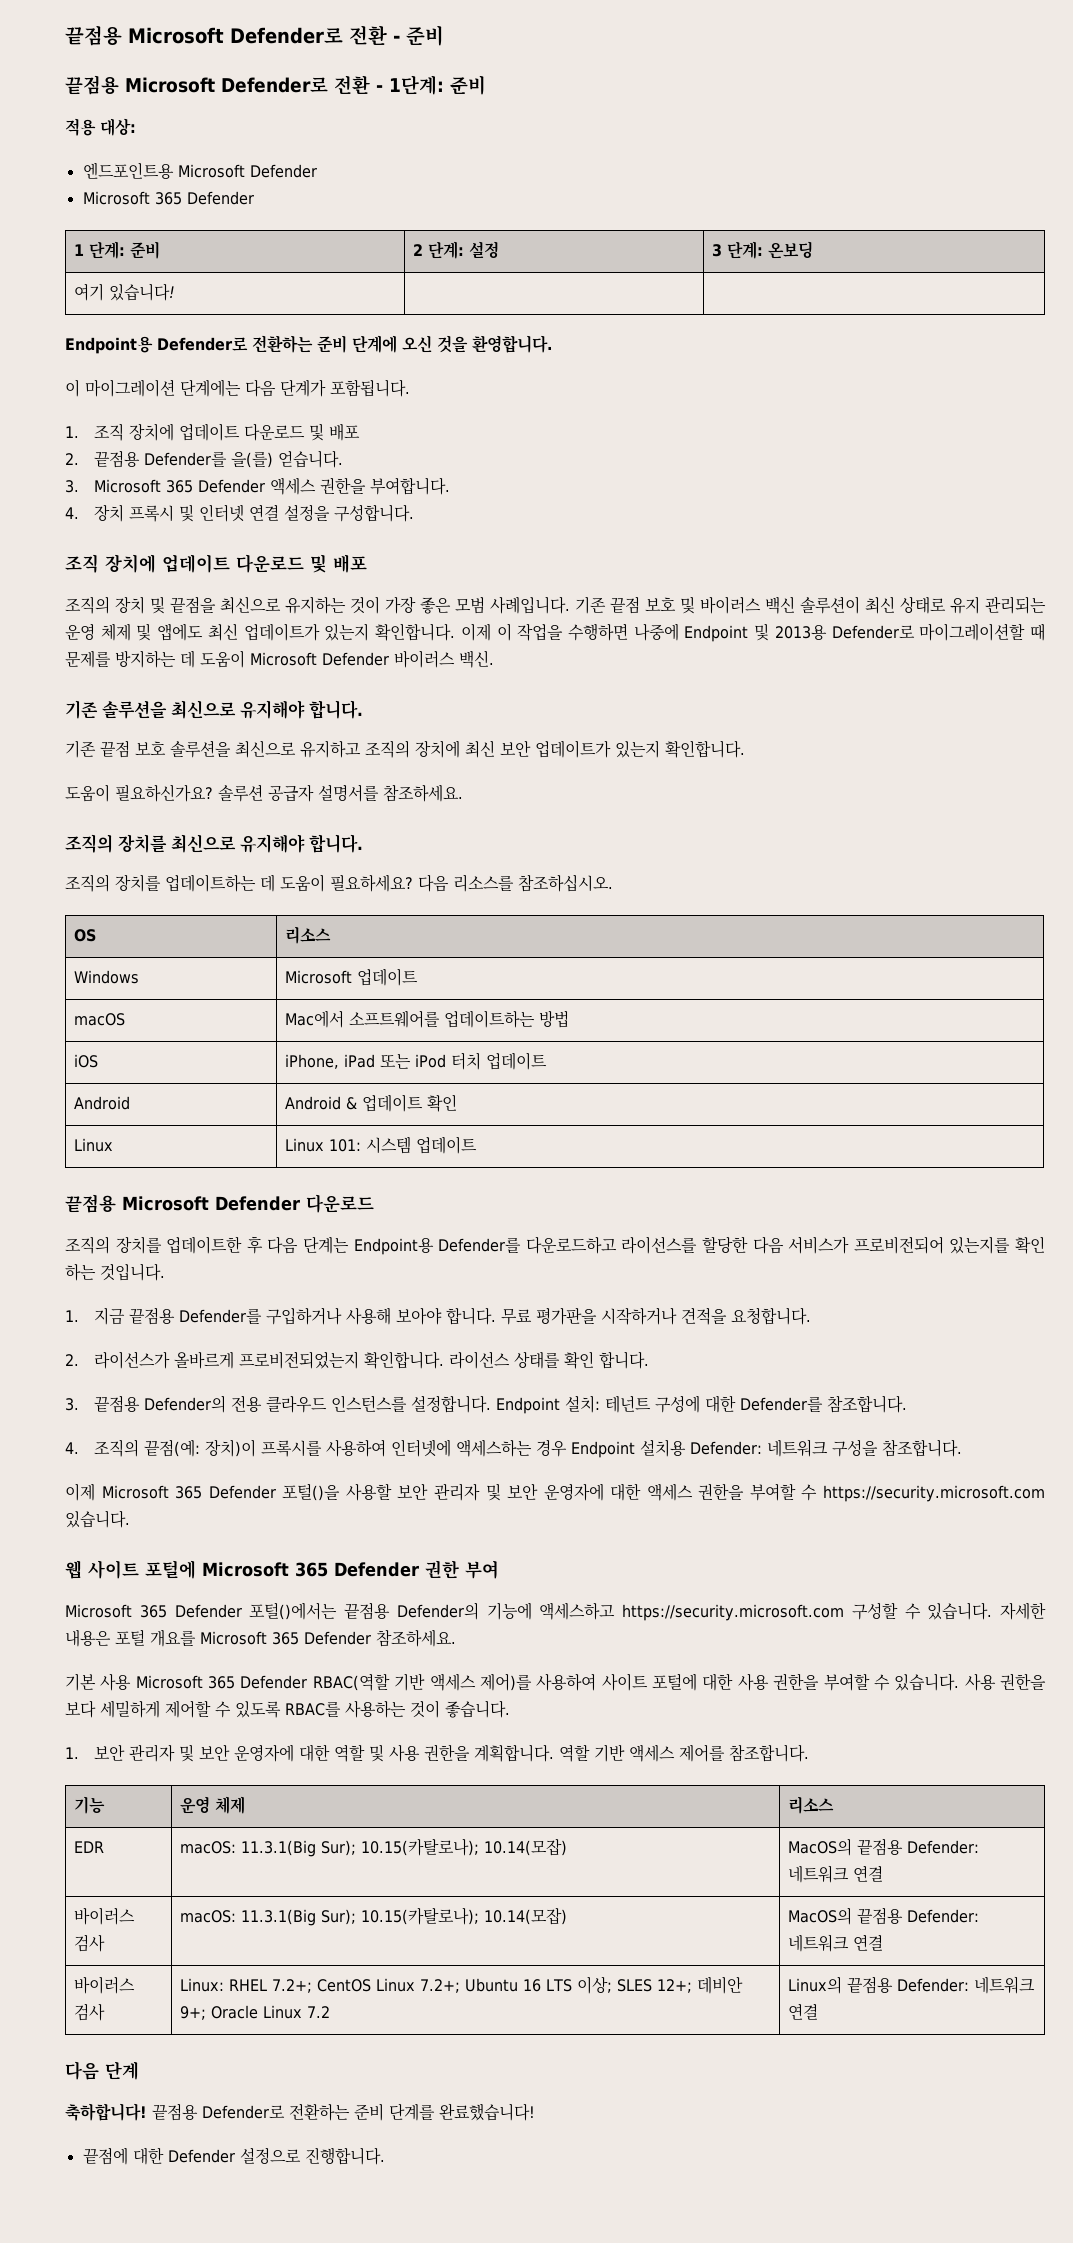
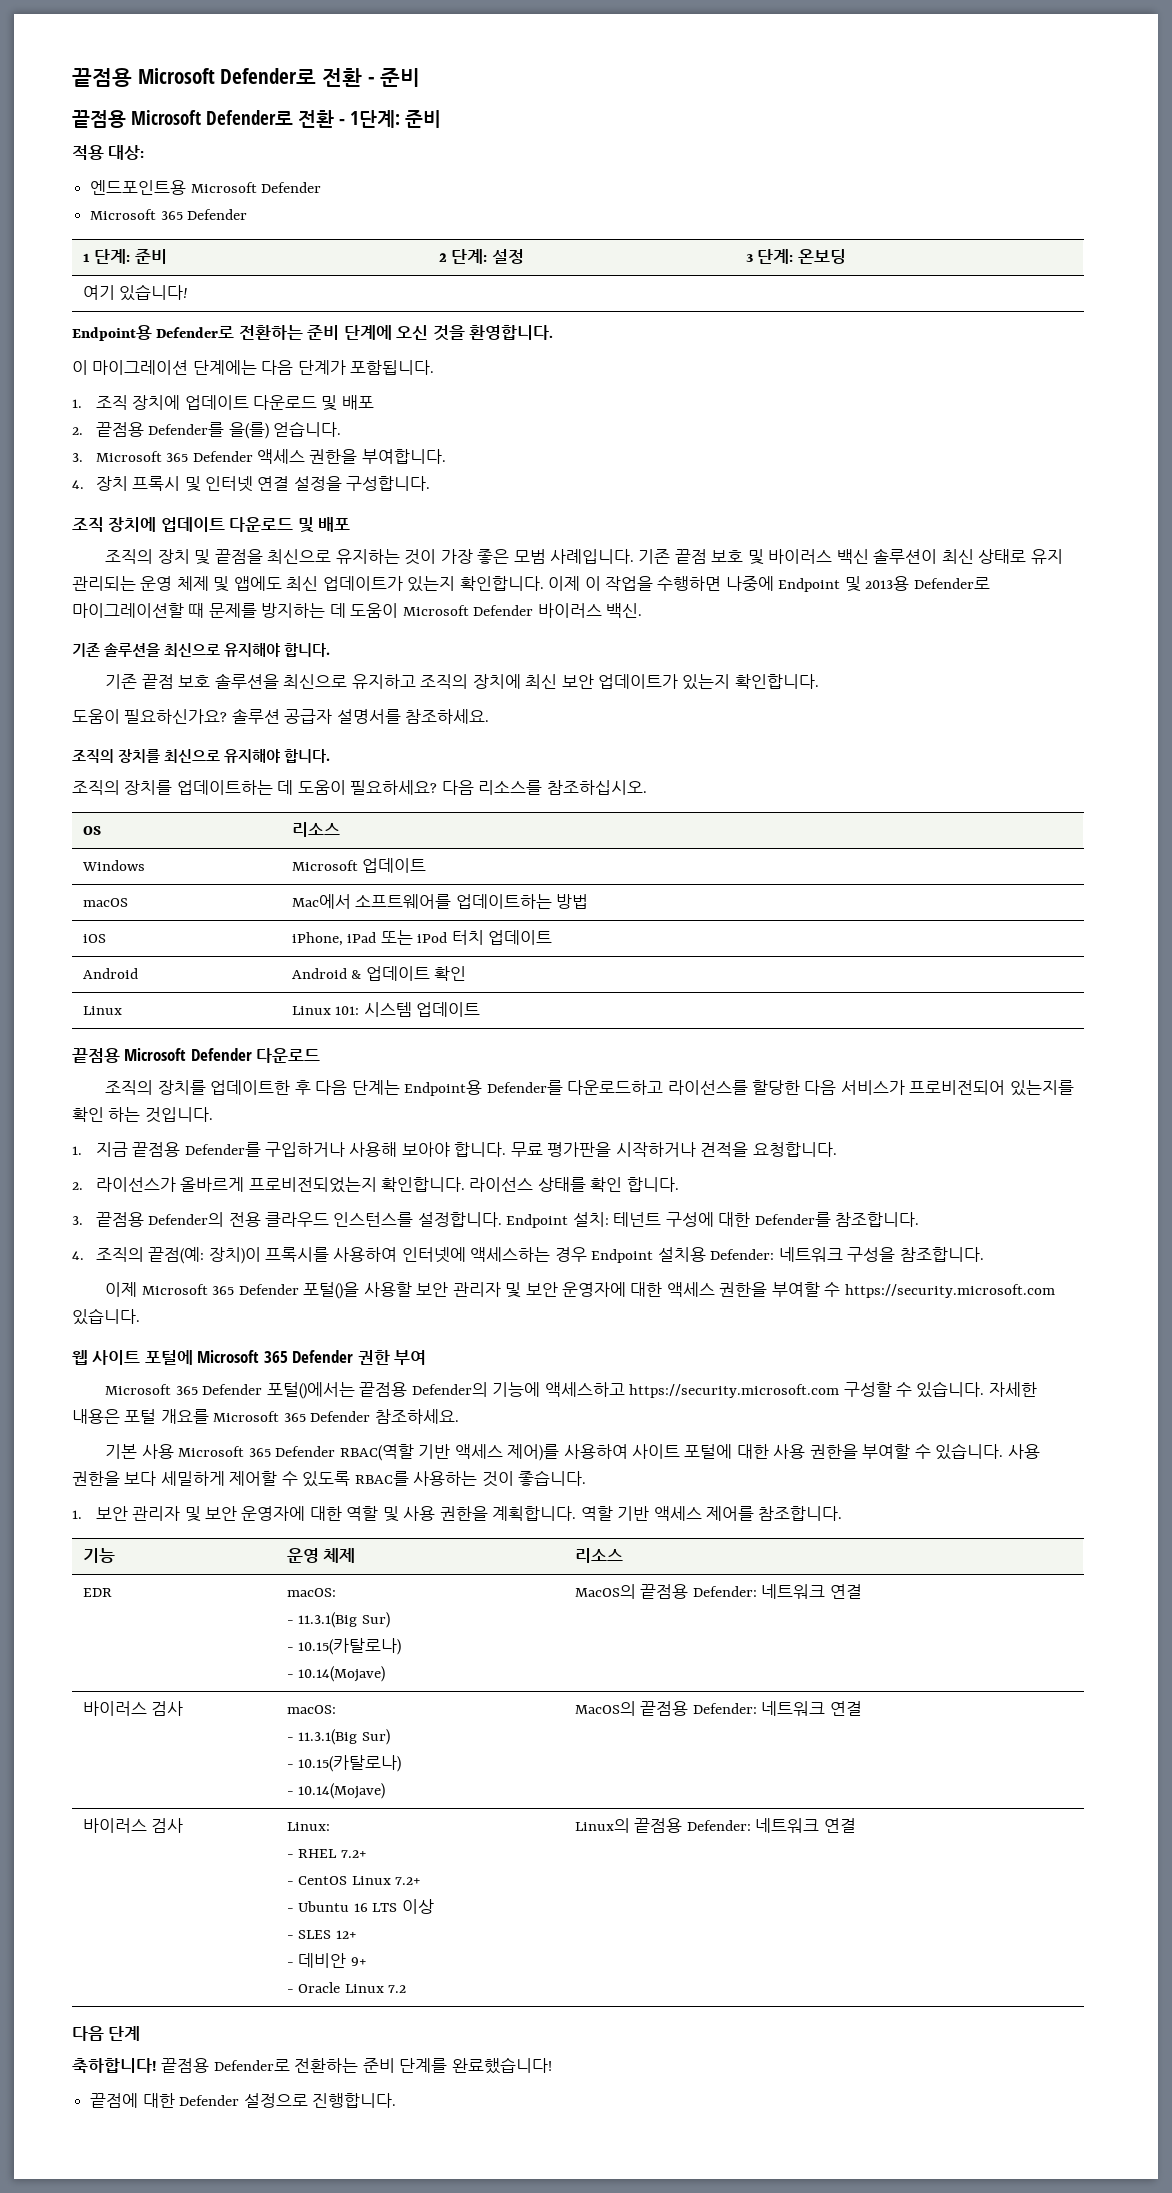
- EDR | macOS: 11.3.1(Big Sur); 10.15(카탈로나); 10.14(모잡) | MacOS의 끝점용 Defender: 네트워크 연결
+ EDR | macOS:
+ - 11.3.1(Big Sur)
+ - 10.15(카탈로나)
+ - 10.14(Mojave) | MacOS의 끝점용 Defender: 네트워크 연결
- 바이러스 검사 | macOS: 11.3.1(Big Sur); 10.15(카탈로나); 10.14(모잡) | MacOS의 끝점용 Defender: 네트워크 연결
+ 바이러스 검사 | macOS:
+ - 11.3.1(Big Sur)
+ - 10.15(카탈로나)
+ - 10.14(Mojave) | MacOS의 끝점용 Defender: 네트워크 연결
- 바이러스 검사 | Linux: RHEL 7.2+; CentOS Linux 7.2+; Ubuntu 16 LTS 이상; SLES 12+; 데비안 9+; Oracle Linux 7.2 | Linux의 끝점용 Defender: 네트워크 연결
+ 바이러스 검사 | Linux:
+ - RHEL 7.2+
+ - CentOS Linux 7.2+
+ - Ubuntu 16 LTS 이상
+ - SLES 12+
+ - 데비안 9+
+ - Oracle Linux 7.2 | Linux의 끝점용 Defender: 네트워크 연결

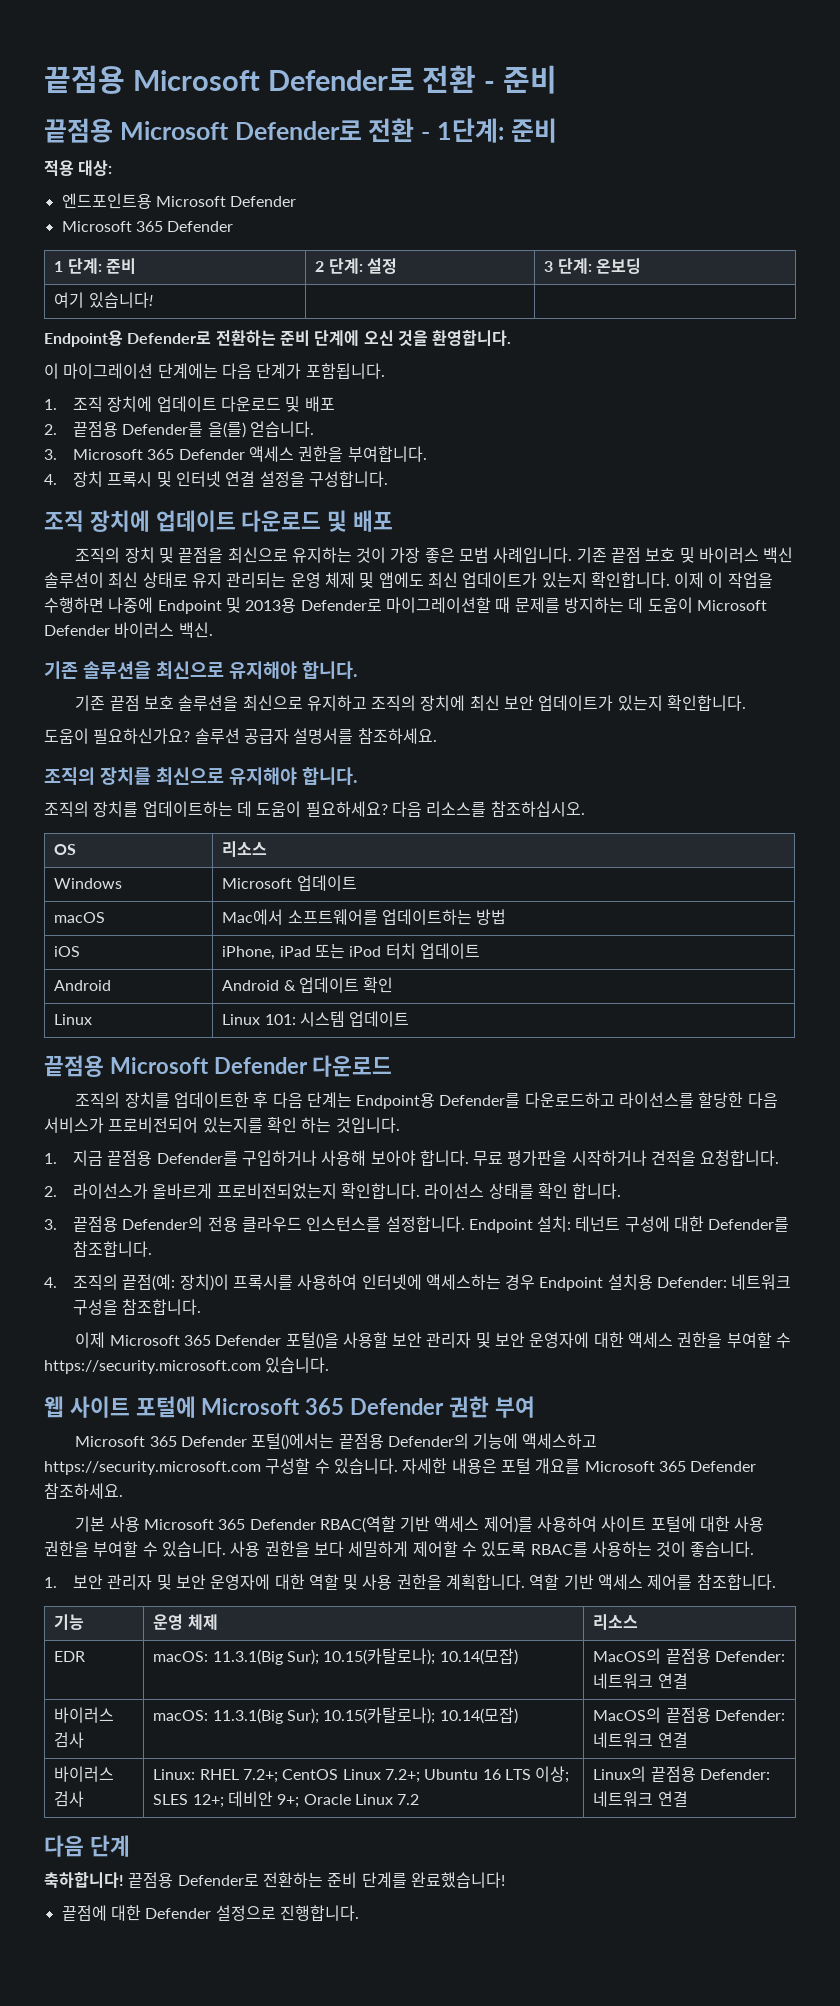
- EDR | macOS:
- - 11.3.1(Big Sur)
- - 10.15(카탈로나)
- - 10.14(Mojave) | MacOS의 끝점용 Defender: 네트워크 연결
+ EDR | macOS: 11.3.1(Big Sur); 10.15(카탈로나); 10.14(모잡) | MacOS의 끝점용 Defender: 네트워크 연결
- 바이러스 검사 | macOS:
- - 11.3.1(Big Sur)
- - 10.15(카탈로나)
- - 10.14(Mojave) | MacOS의 끝점용 Defender: 네트워크 연결
+ 바이러스 검사 | macOS: 11.3.1(Big Sur); 10.15(카탈로나); 10.14(모잡) | MacOS의 끝점용 Defender: 네트워크 연결
- 바이러스 검사 | Linux:
- - RHEL 7.2+
- - CentOS Linux 7.2+
- - Ubuntu 16 LTS 이상
- - SLES 12+
- - 데비안 9+
- - Oracle Linux 7.2 | Linux의 끝점용 Defender: 네트워크 연결
+ 바이러스 검사 | Linux: RHEL 7.2+; CentOS Linux 7.2+; Ubuntu 16 LTS 이상; SLES 12+; 데비안 9+; Oracle Linux 7.2 | Linux의 끝점용 Defender: 네트워크 연결

